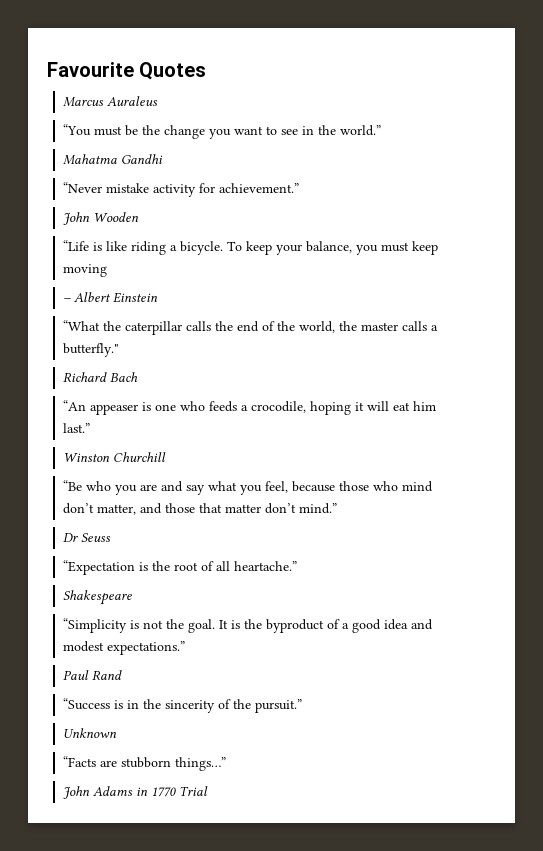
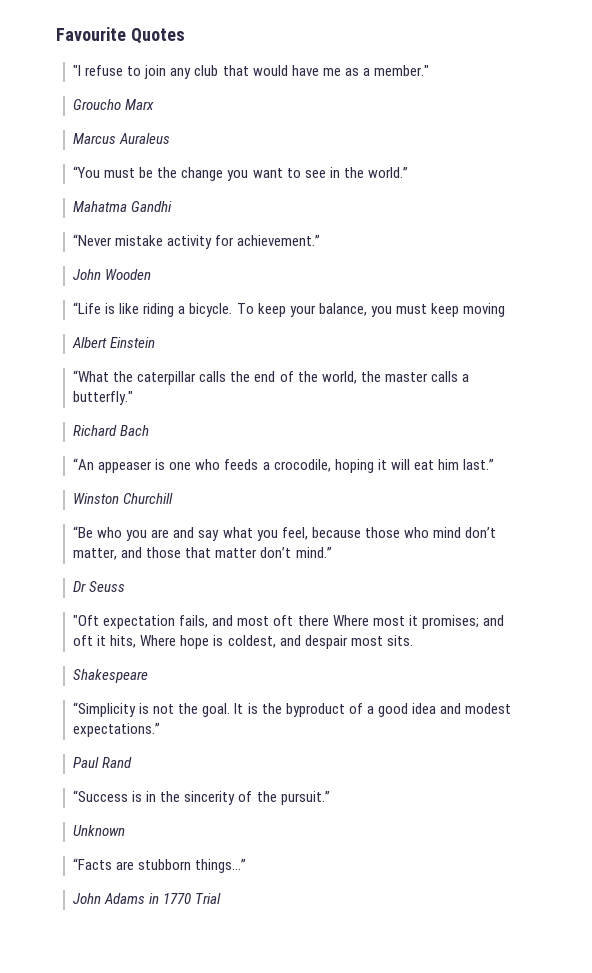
+ "I refuse to join any club that would have me as a member."
+ Groucho Marx
- – Albert Einstein
+ Albert Einstein
- “Expectation is the root of all heartache.”
+ "Oft expectation fails, and most oft there Where most it promises; and oft it hits, Where hope is coldest, and despair most sits.

